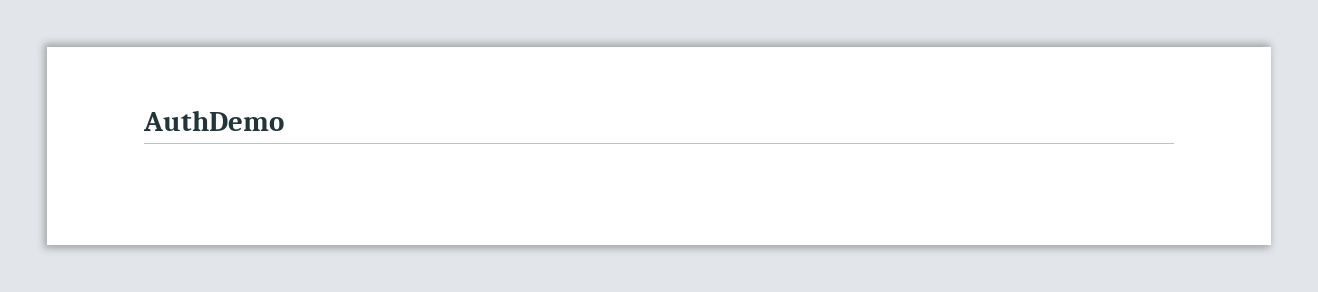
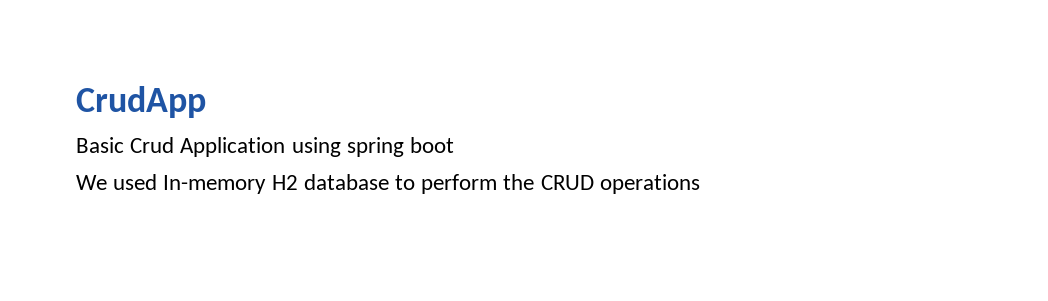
- AuthDemo
+ CrudApp
+ Basic Crud Application using spring boot
+ We used In-memory H2 database to perform the CRUD operations

